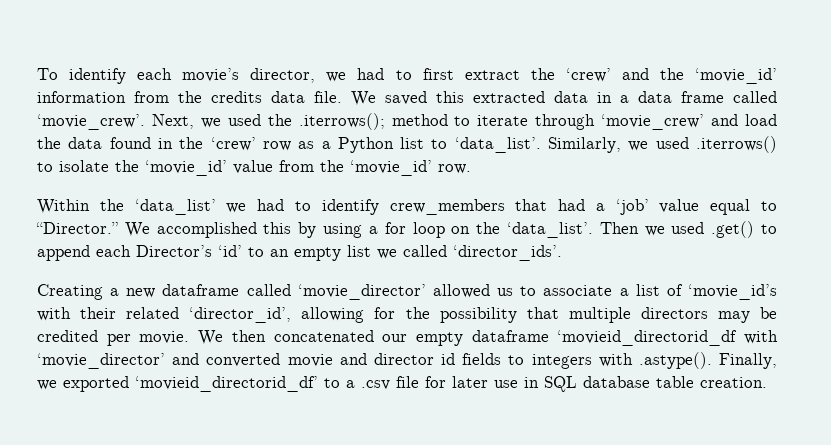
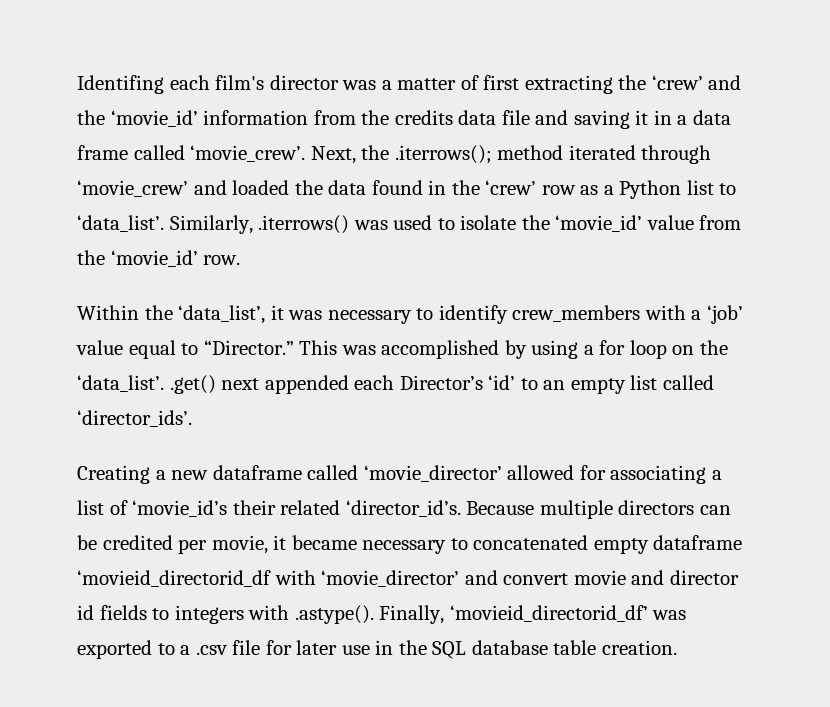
- To identify each movie’s director, we had to first extract the ‘crew’ and the ‘movie_id’ information from the credits data file. We saved this extracted data in a data frame called ‘movie_crew’.
+ Identifing each film's director was a matter of first extracting the ‘crew’ and the ‘movie_id’ information from the credits data file and saving it in a data frame called ‘movie_crew’.
- Next, we used the .iterrows(); method to iterate through ‘movie_crew’ and load the data found in the ‘crew’ row as a Python list to ‘data_list’.
+ Next, the .iterrows(); method iterated through ‘movie_crew’ and loaded the data found in the ‘crew’ row as a Python list to ‘data_list’.
- Similarly, we used .iterrows() to isolate the ‘movie_id’ value from the ‘movie_id’ row.
+ Similarly, .iterrows() was used to isolate the ‘movie_id’ value from the ‘movie_id’ row.
- Within the ‘data_list’ we had to identify crew_members that had a ‘job’ value equal to “Director.”
+ Within the ‘data_list’, it was necessary to identify crew_members with a ‘job’ value equal to “Director.”
- We accomplished this by using a for loop on the ‘data_list’. Then we used .get() to append each Director’s ‘id’ to an empty list we called ‘director_ids’.
+ This was accomplished by using a for loop on the ‘data_list’. .get() next appended each Director’s ‘id’ to an empty list called ‘director_ids’.
- Creating a new dataframe called ‘movie_director’ allowed us to associate a list of ‘movie_id’s with their related ‘director_id’, allowing for the possibility that multiple directors may be credited per movie. We then concatenated our empty dataframe ‘movieid_directorid_df with ‘movie_director’ and converted movie and director id fields to integers with .astype(). Finally, we exported ‘movieid_directorid_df’ to a .csv file for later use in SQL database table creation.
+ Creating a new dataframe called ‘movie_director’ allowed for associating a list of ‘movie_id’s their related ‘director_id’s. Because multiple directors can be credited per movie, it became necessary to concatenated empty dataframe ‘movieid_directorid_df with ‘movie_director’ and convert movie and director id fields to integers with .astype(). Finally, ‘movieid_directorid_df’ was exported to a .csv file for later use in the SQL database table creation.

